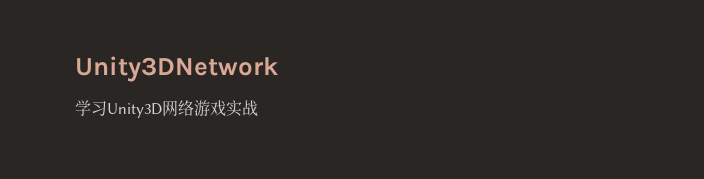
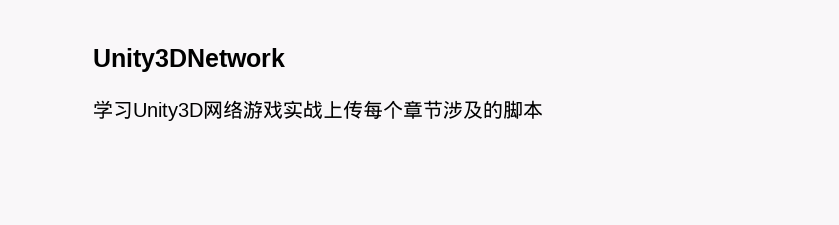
- 学习Unity3D网络游戏实战
+ 学习Unity3D网络游戏实战上传每个章节涉及的脚本

